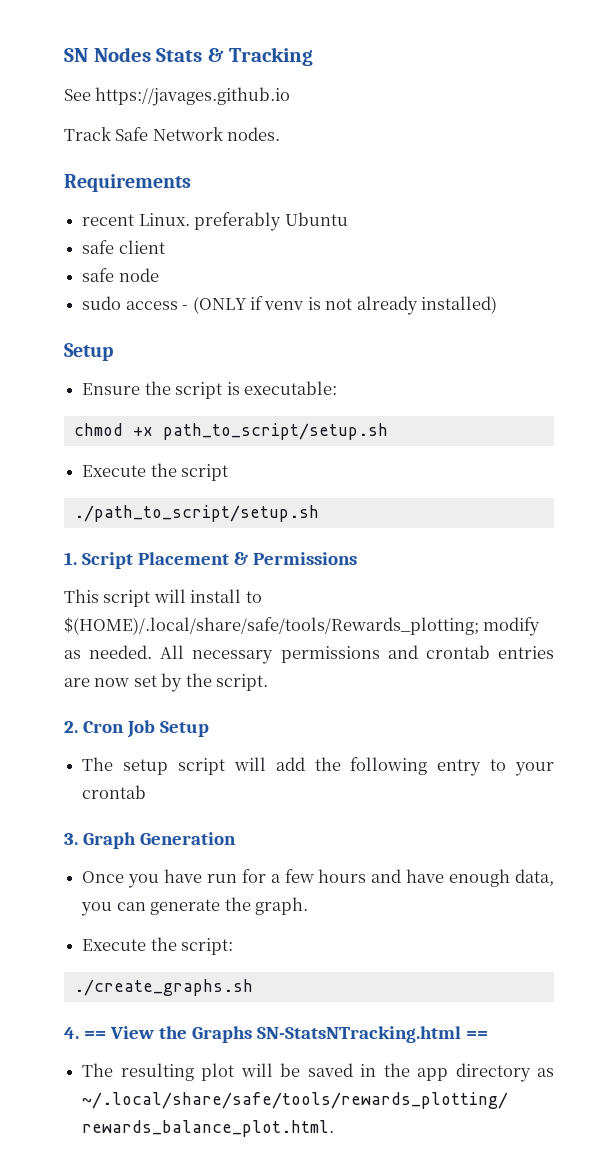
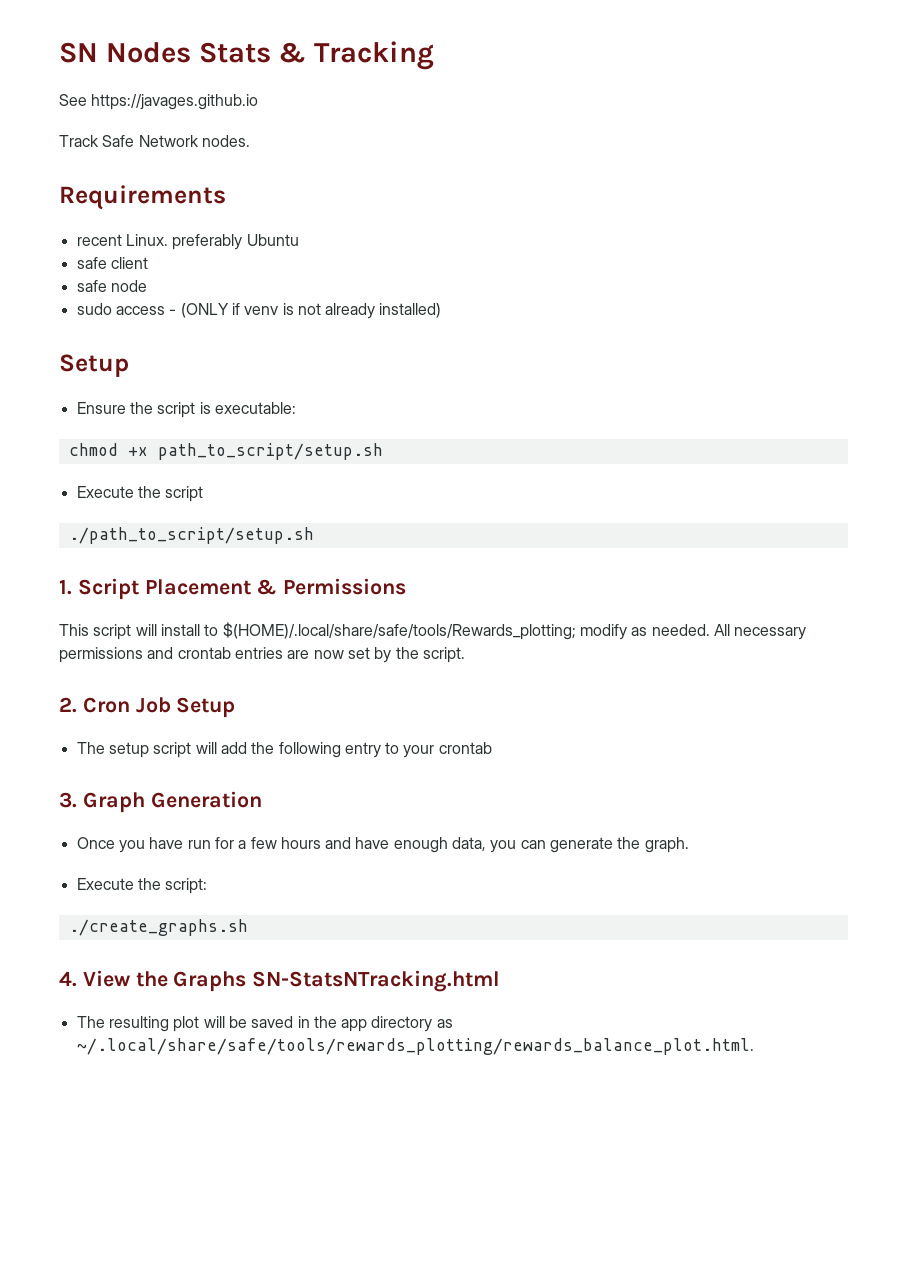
- 4. == View the Graphs SN-StatsNTracking.html ==
+ 4. View the Graphs SN-StatsNTracking.html

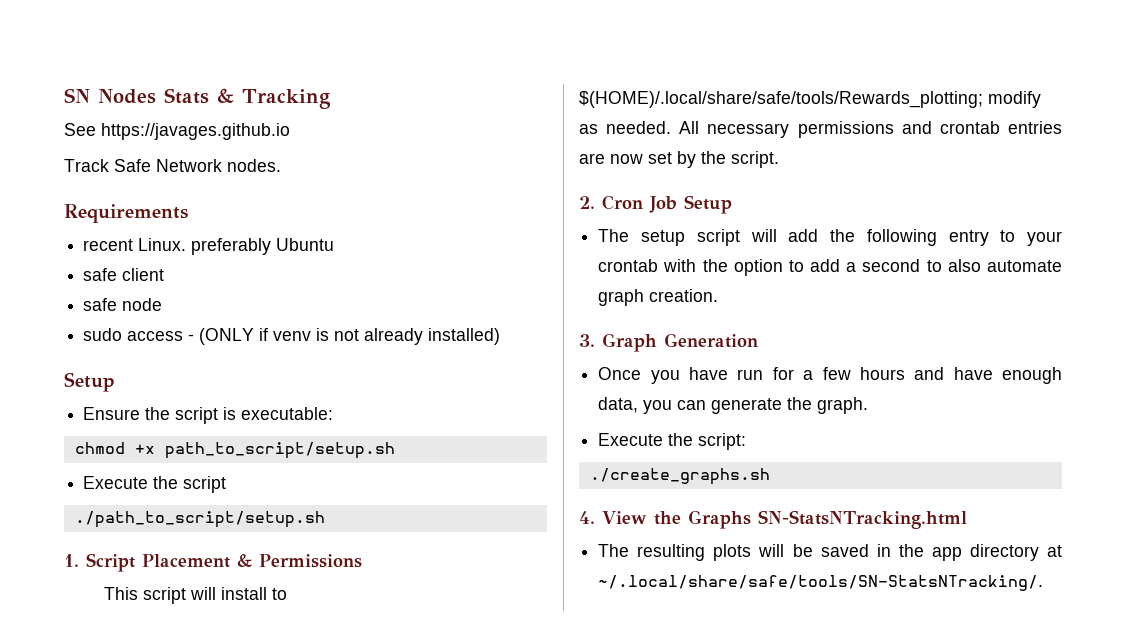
- The setup script will add the following entry to your crontab
+ The setup script will add the following entry to your crontab with the option to add a second to also automate graph creation.
- The resulting plot will be saved in the app directory as ~/.local/share/safe/tools/rewards_plotting/rewards_balance_plot.html.
+ The resulting plots will be saved in the app directory at ~/.local/share/safe/tools/SN-StatsNTracking/.

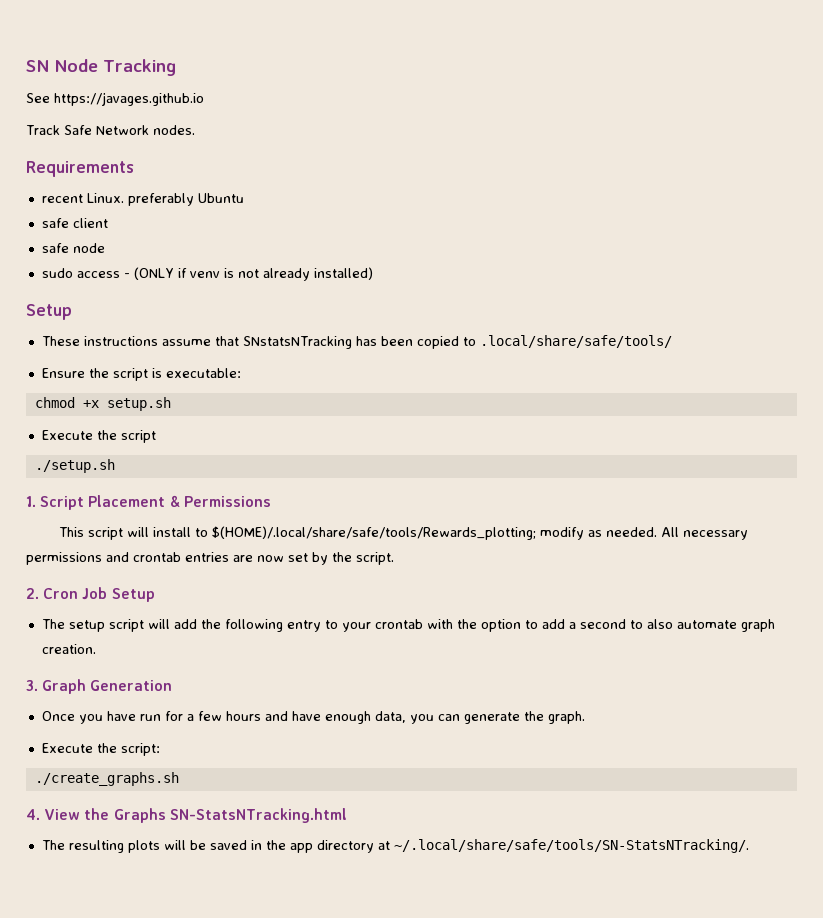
- SN Nodes Stats & Tracking
+ SN Node Tracking
+ These instructions assume that SNstatsNTracking has been copied to .local/share/safe/tools/
- chmod +x path_to_script/setup.sh
+ chmod +x setup.sh
- ./path_to_script/setup.sh
+ ./setup.sh

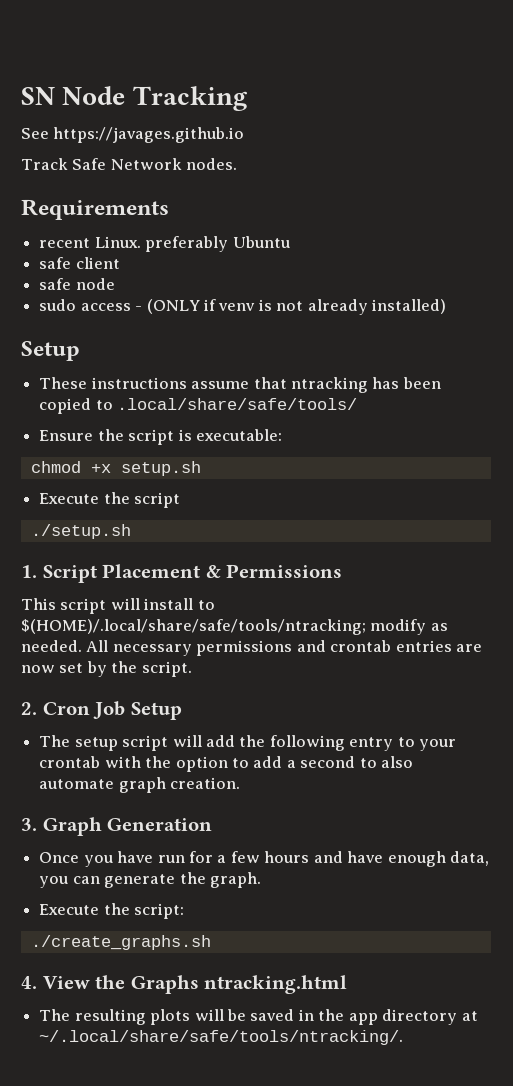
- These instructions assume that SNstatsNTracking has been copied to .local/share/safe/tools/
+ These instructions assume that ntracking has been copied to .local/share/safe/tools/
- This script will install to $(HOME)/.local/share/safe/tools/Rewards_plotting; modify as needed.
+ This script will install to $(HOME)/.local/share/safe/tools/ntracking; modify as needed.
- 4. View the Graphs SN-StatsNTracking.html
+ 4. View the Graphs ntracking.html
- The resulting plots will be saved in the app directory at ~/.local/share/safe/tools/SN-StatsNTracking/.
+ The resulting plots will be saved in the app directory at ~/.local/share/safe/tools/ntracking/.

